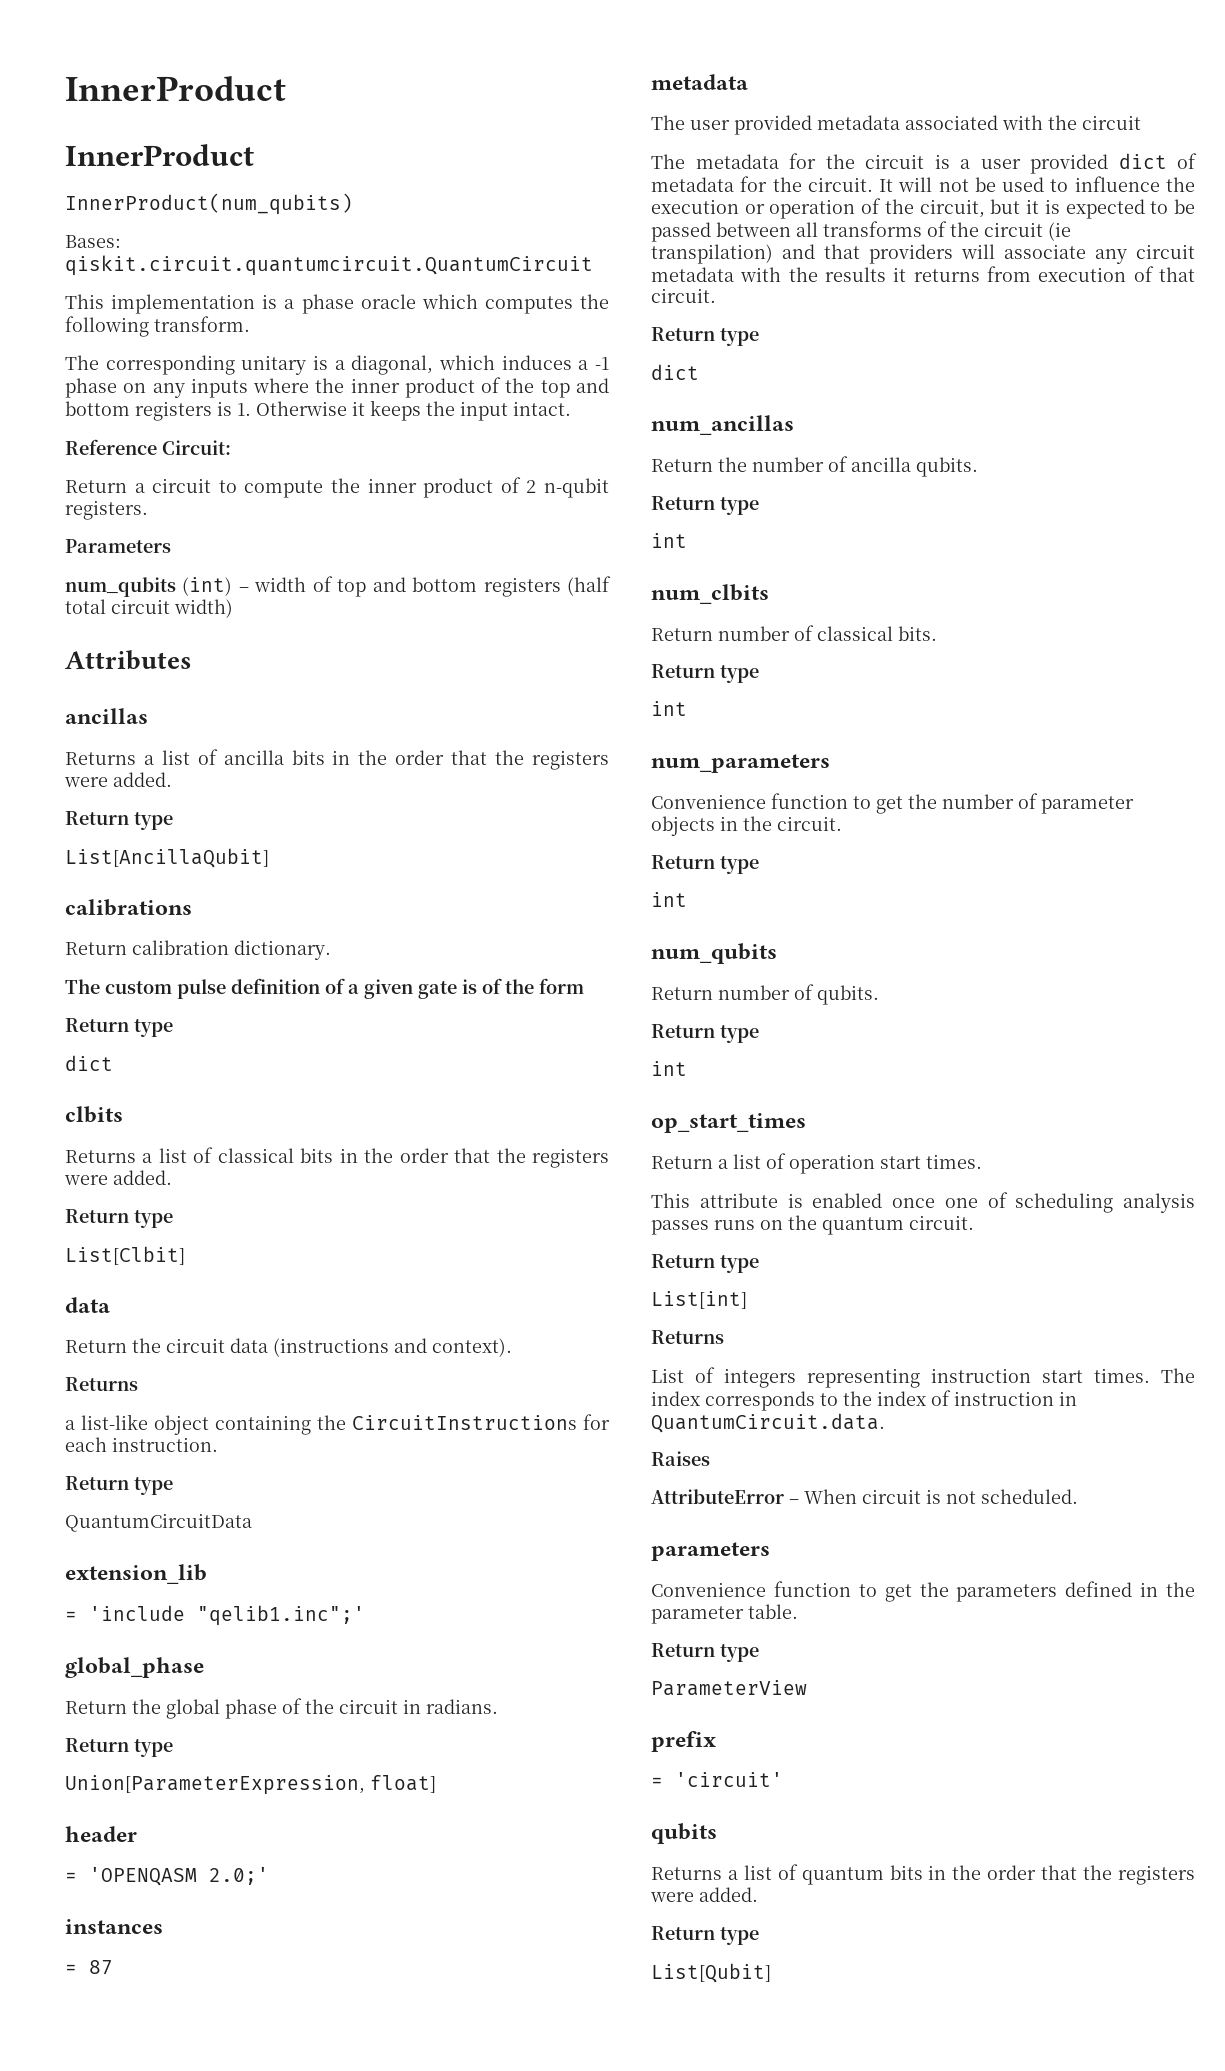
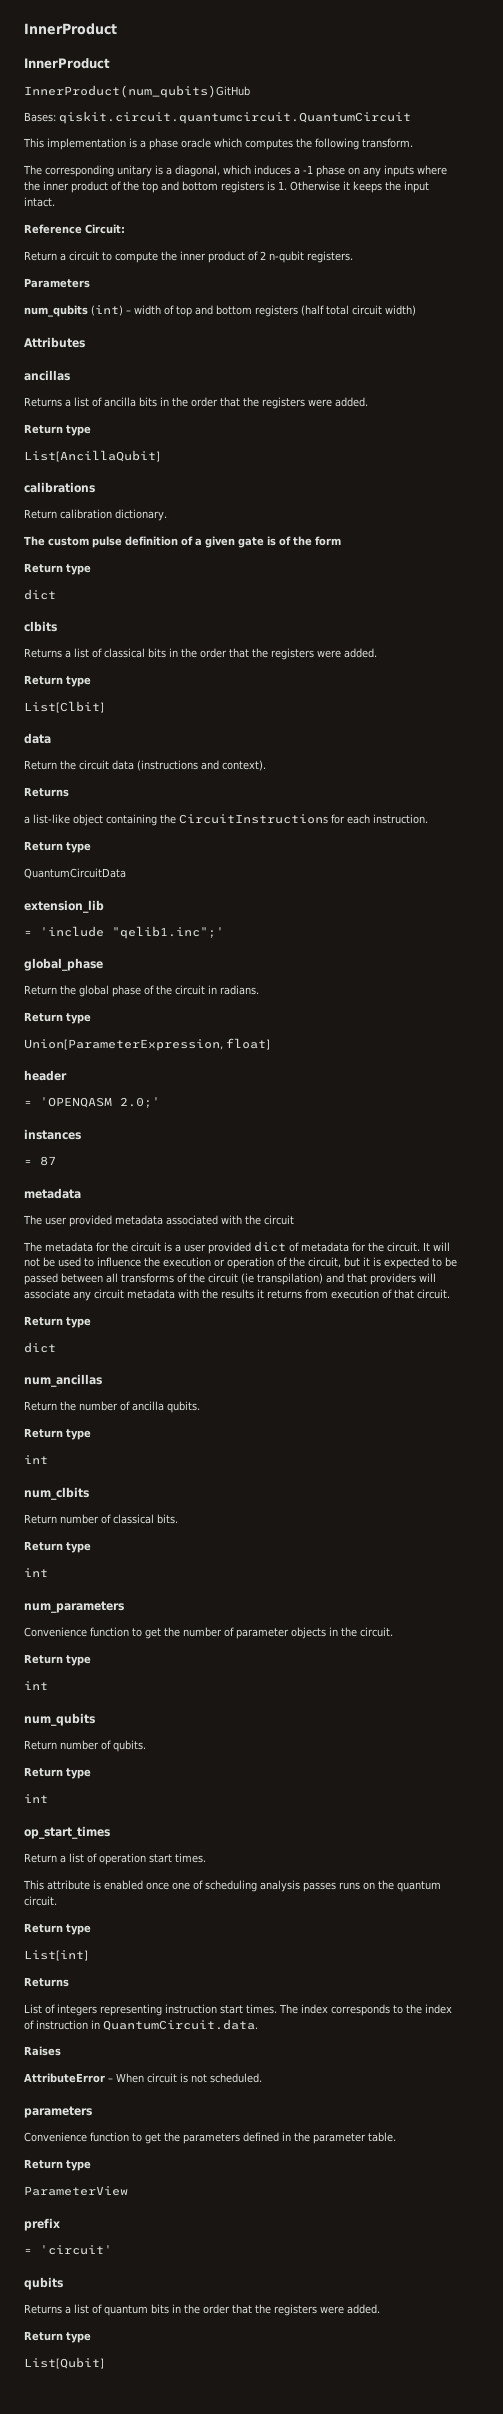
- InnerProduct(num_qubits)
+ InnerProduct(num_qubits)GitHub

